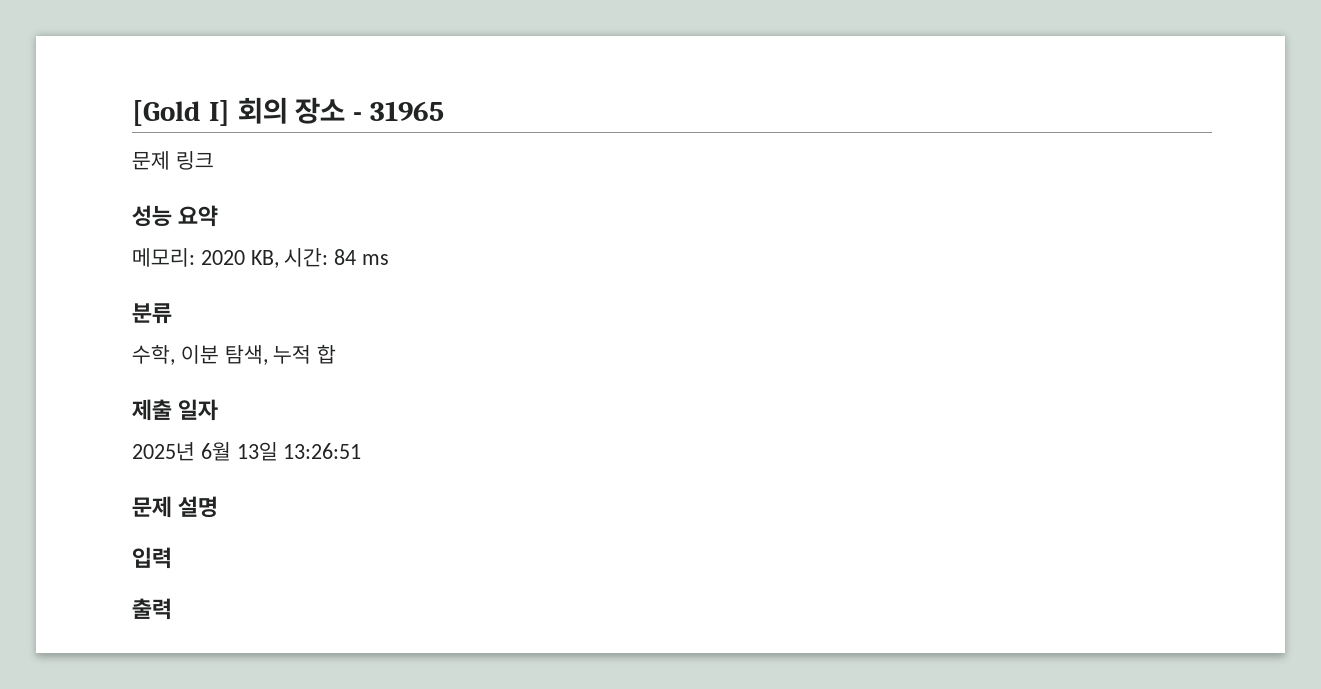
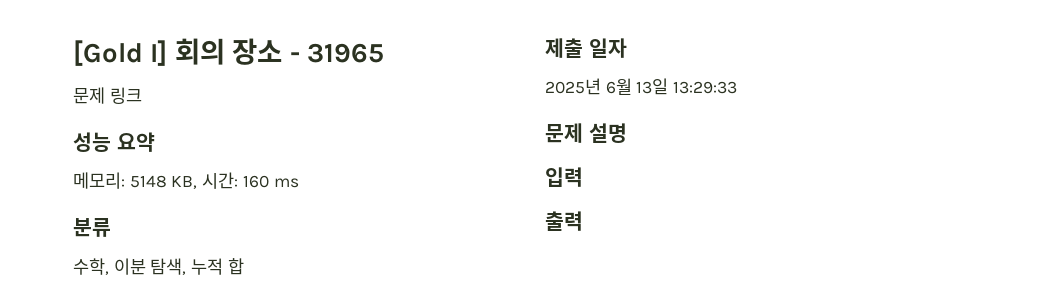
- 메모리: 2020 KB, 시간: 84 ms
+ 메모리: 5148 KB, 시간: 160 ms
- 2025년 6월 13일 13:26:51
+ 2025년 6월 13일 13:29:33

